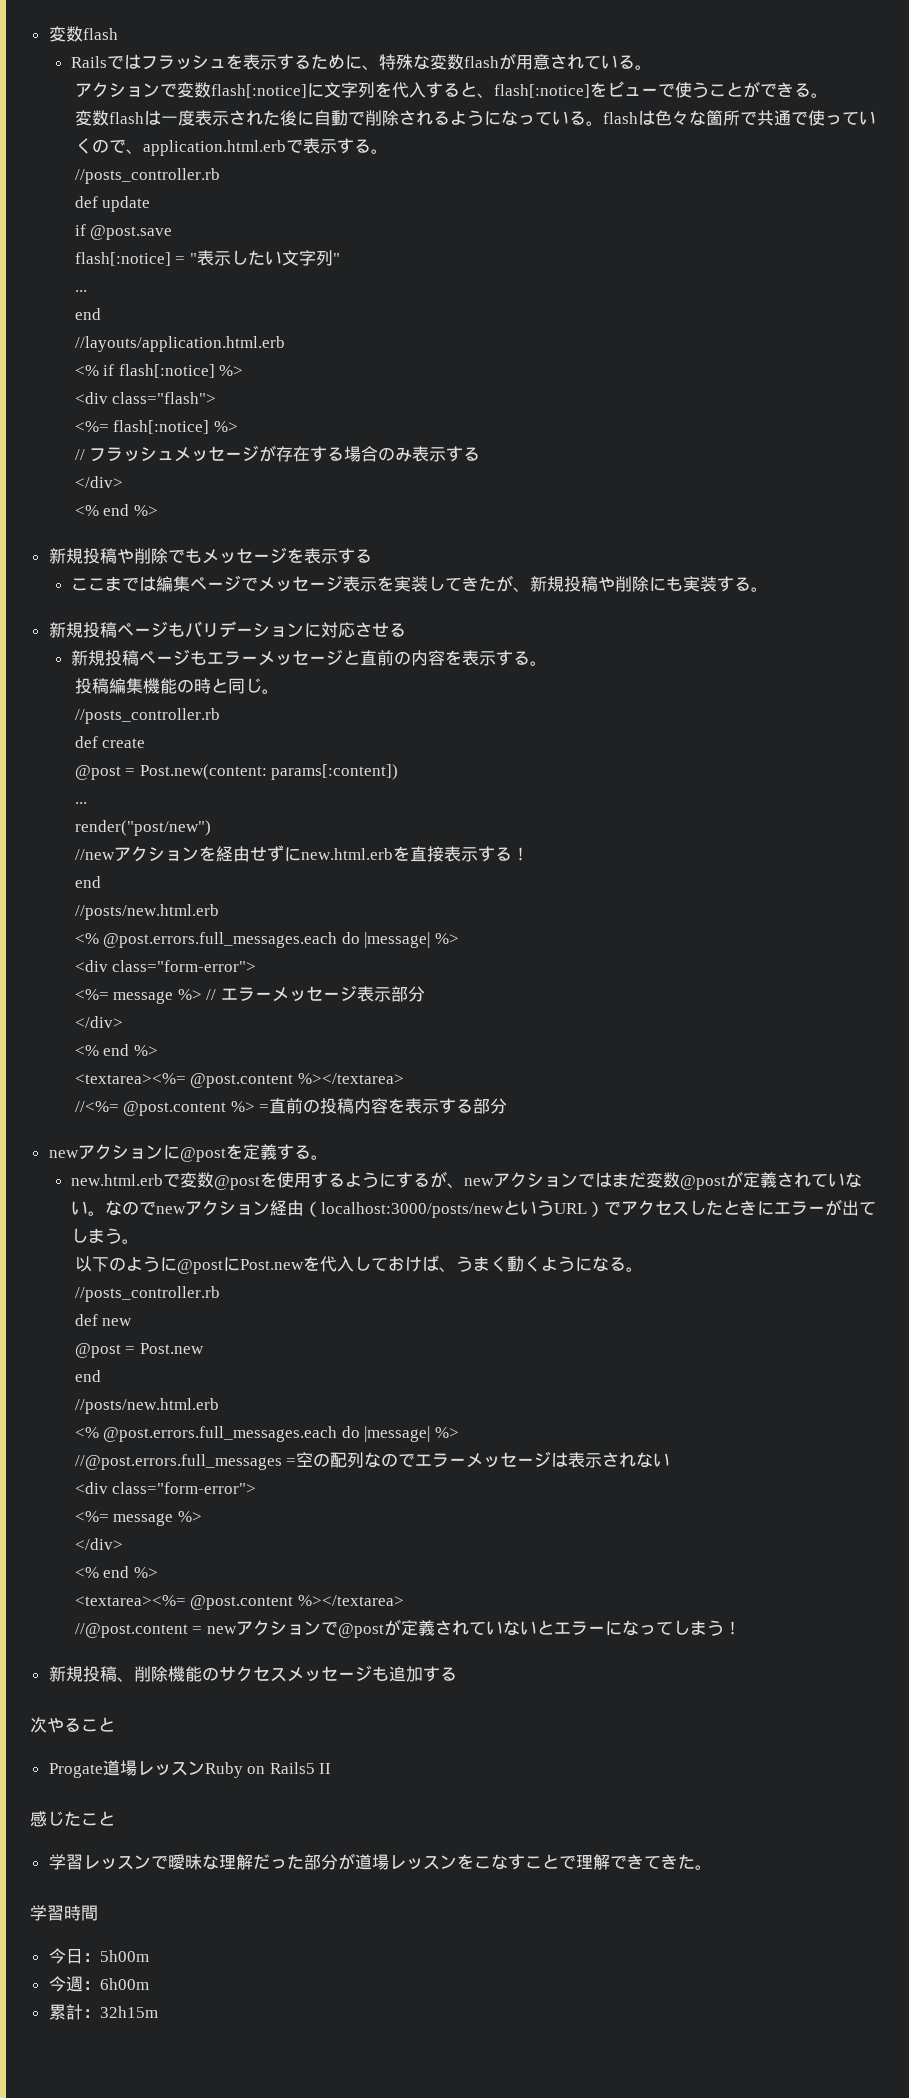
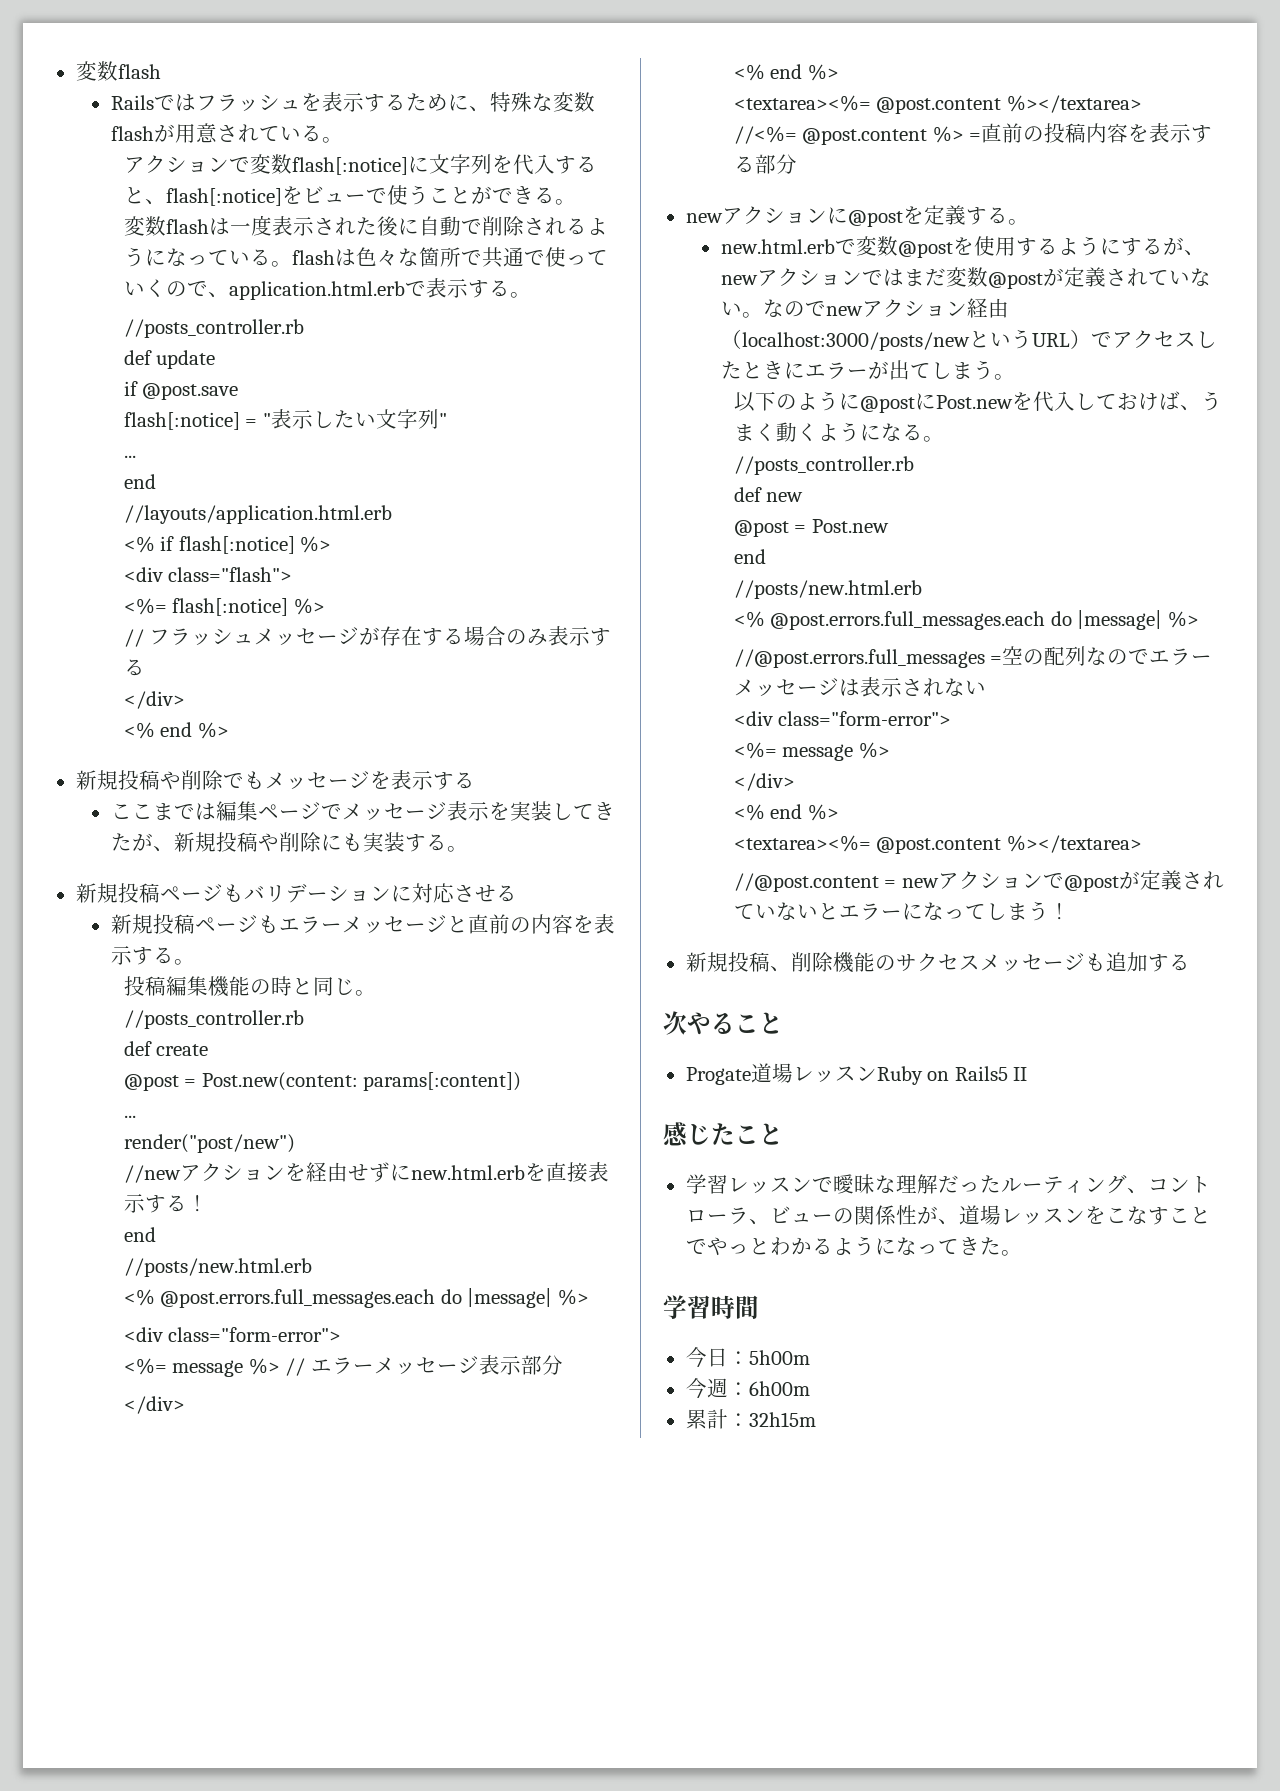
- 学習レッスンで曖昧な理解だった部分が道場レッスンをこなすことで理解できてきた。
+ 学習レッスンで曖昧な理解だったルーティング、コントローラ、ビューの関係性が、道場レッスンをこなすことでやっとわかるようになってきた。

